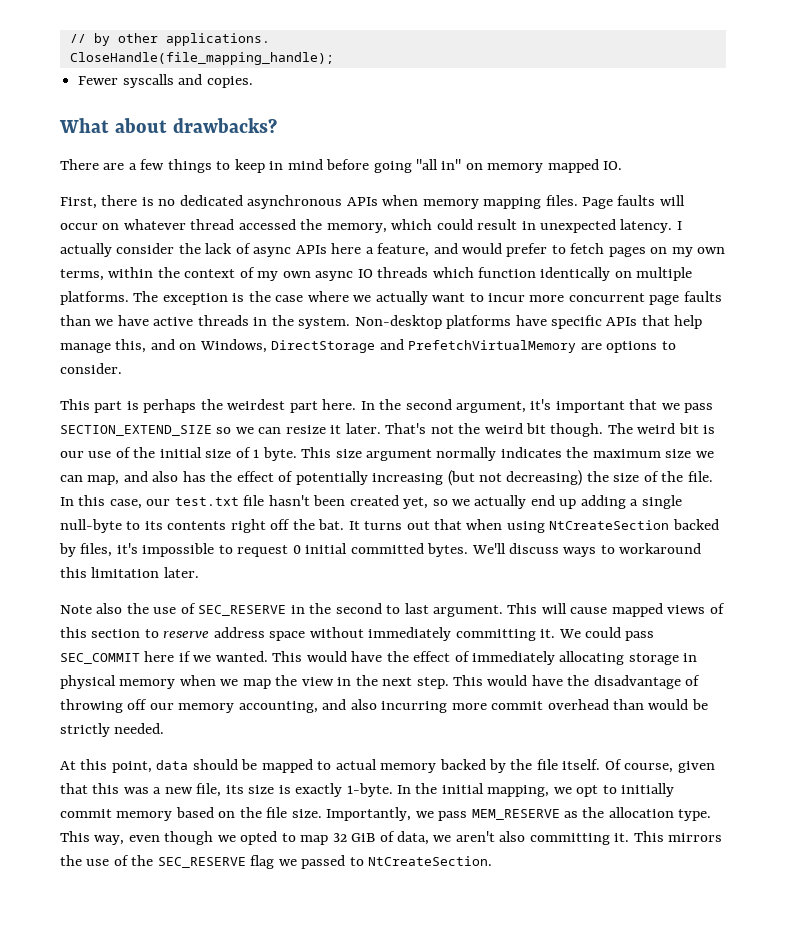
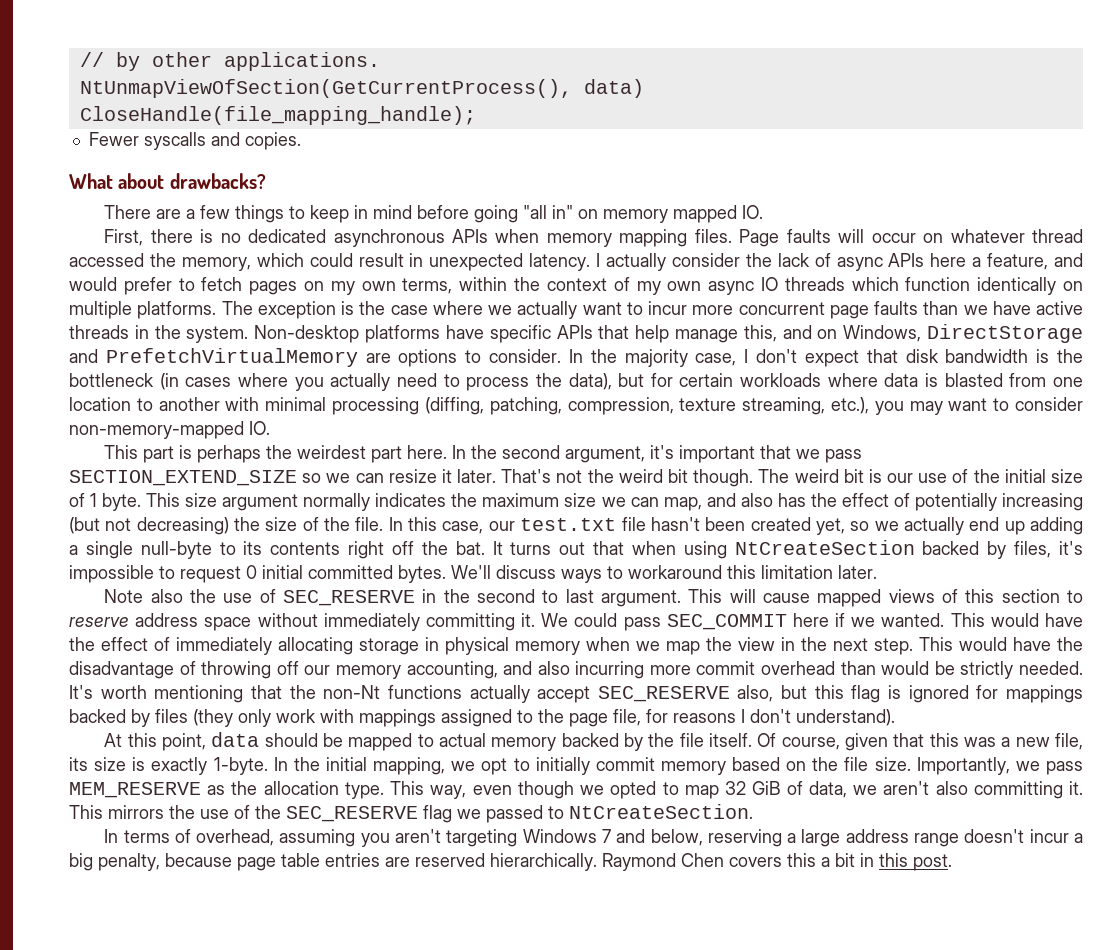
+ NtUnmapViewOfSection(GetCurrentProcess(), data)
+ In the majority case, I don't expect that disk bandwidth is the bottleneck (in cases where you actually need to process the data), but for certain workloads where data is blasted from one location to another with minimal processing (diffing, patching, compression, texture streaming, etc.), you may want to consider non-memory-mapped IO.
+ It's worth mentioning that the non-Nt functions actually accept SEC_RESERVE also, but this flag is ignored for mappings backed by files (they only work with mappings assigned to the page file, for reasons I don't understand).
+ In terms of overhead, assuming you aren't targeting Windows 7 and below, reserving a large address range doesn't incur a big penalty, because page table entries are reserved hierarchically. Raymond Chen covers this a bit in this post.

